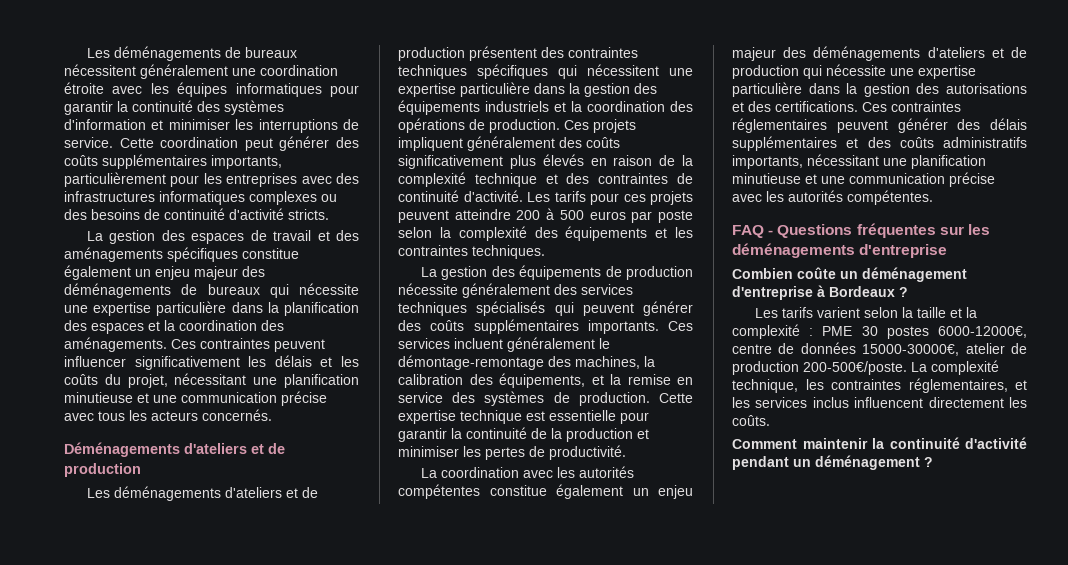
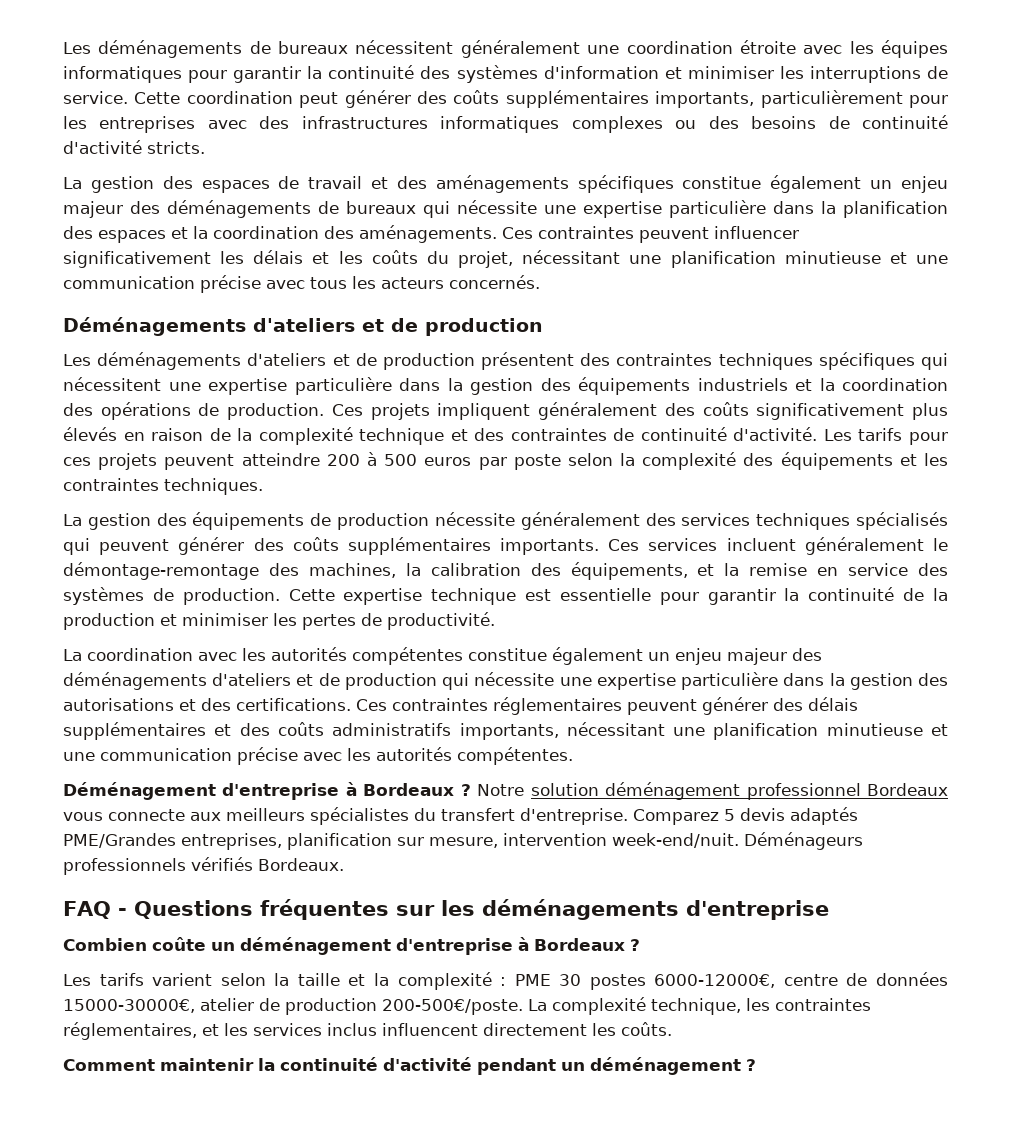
+ Déménagement d'entreprise à Bordeaux ? Notre solution déménagement professionnel Bordeaux vous connecte aux meilleurs spécialistes du transfert d'entreprise. Comparez 5 devis adaptés PME/Grandes entreprises, planification sur mesure, intervention week-end/nuit. Déménageurs professionnels vérifiés Bordeaux.

